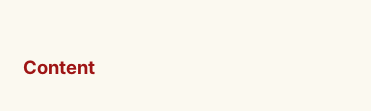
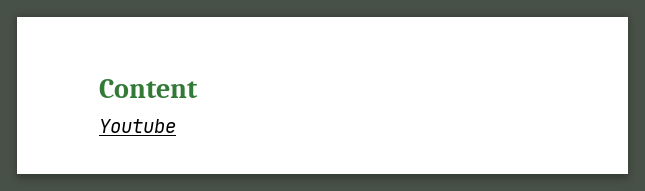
+ Youtube

